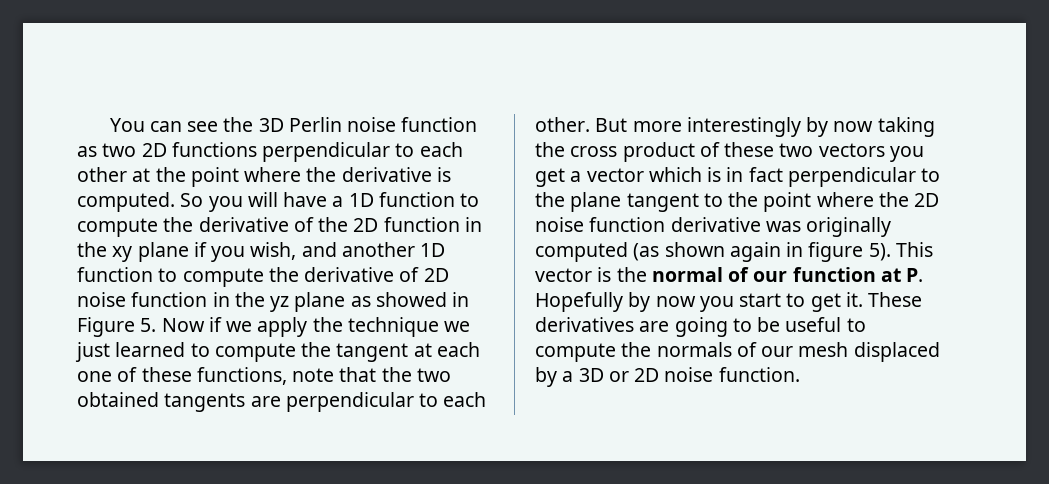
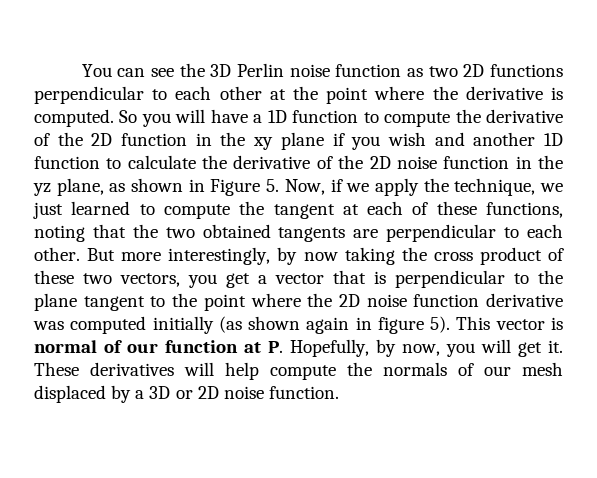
- So you will have a 1D function to compute the derivative of the 2D function in the xy plane if you wish, and another 1D function to compute the derivative of 2D noise function in the yz plane as showed in Figure 5. Now if we apply the technique we just learned to compute the tangent at each one of these functions, note that the two obtained tangents are perpendicular to each other.
+ So you will have a 1D function to compute the derivative of the 2D function in the xy plane if you wish and another 1D function to calculate the derivative of the 2D noise function in the yz plane, as shown in Figure 5. Now, if we apply the technique, we just learned to compute the tangent at each of these functions, noting that the two obtained tangents are perpendicular to each other.
- But more interestingly by now taking the cross product of these two vectors you get a vector which is in fact perpendicular to the plane tangent to the point where the 2D noise function derivative was originally computed (as shown again in figure 5).
+ But more interestingly, by now taking the cross product of these two vectors, you get a vector that is perpendicular to the plane tangent to the point where the 2D noise function derivative was computed initially (as shown again in figure 5).
- This vector is the normal of our function at P. Hopefully by now you start to get it. These derivatives are going to be useful to compute the normals of our mesh displaced by a 3D or 2D noise function.
+ This vector is normal of our function at P. Hopefully, by now, you will get it. These derivatives will help compute the normals of our mesh displaced by a 3D or 2D noise function.

